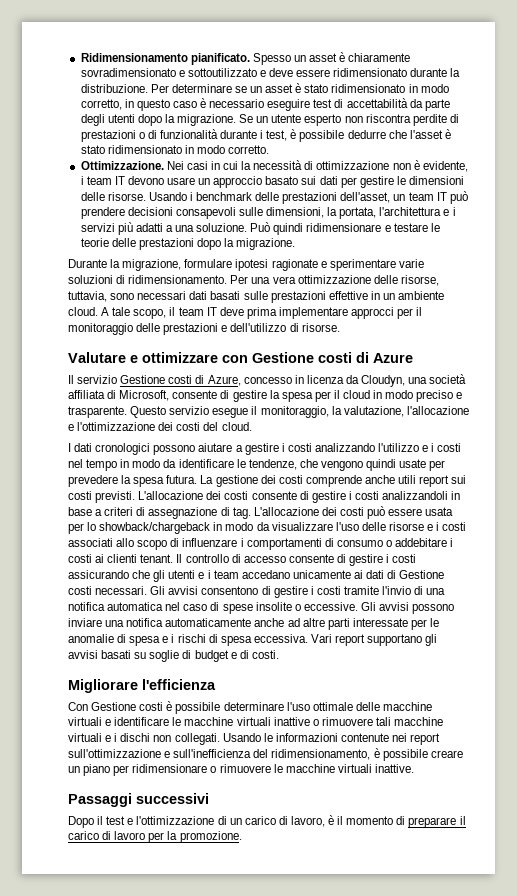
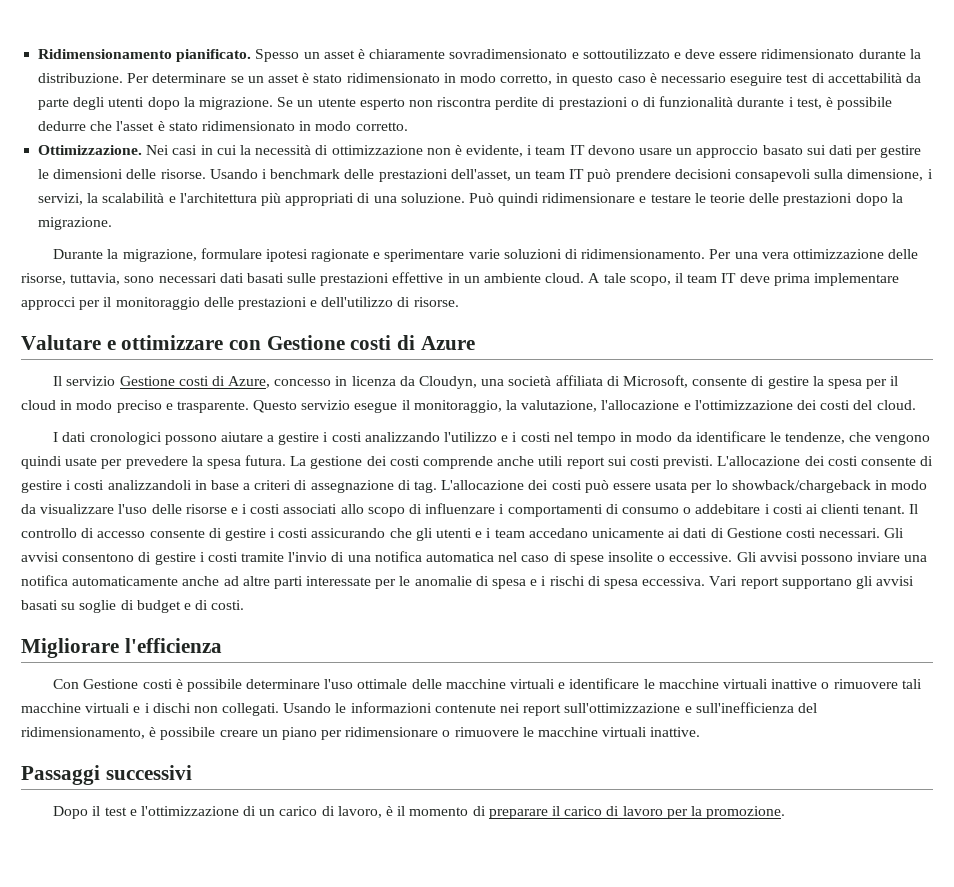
- Usando i benchmark delle prestazioni dell'asset, un team IT può prendere decisioni consapevoli sulle dimensioni, la portata, l'architettura e i servizi più adatti a una soluzione.
+ Usando i benchmark delle prestazioni dell'asset, un team IT può prendere decisioni consapevoli sulla dimensione, i servizi, la scalabilità e l'architettura più appropriati di una soluzione.

